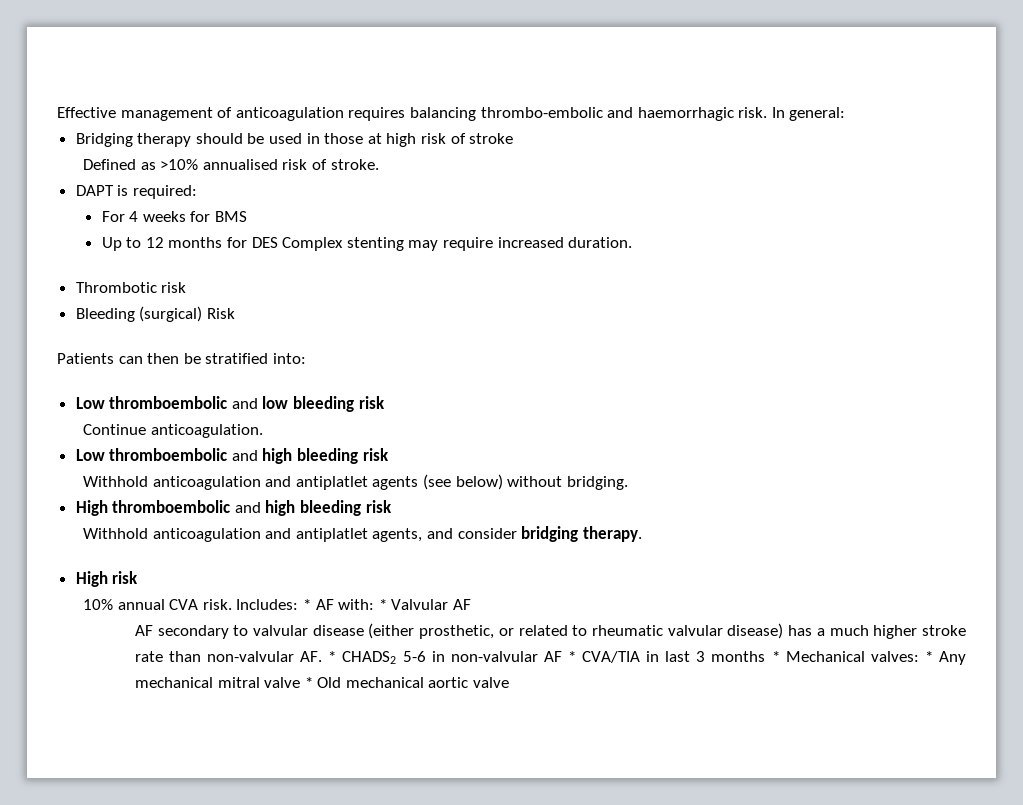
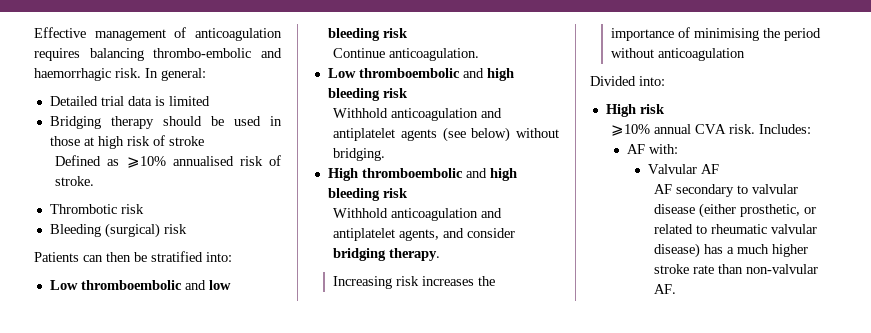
+ Detailed trial data is limited
- Defined as >10% annualised risk of stroke.
+ Defined as ⩾10% annualised risk of stroke.
- DAPT is required:
- For 4 weeks for BMS
- Up to 12 months for DES Complex stenting may require increased duration.
- Bleeding (surgical) Risk
+ Bleeding (surgical) risk
- Withhold anticoagulation and antiplatlet agents (see below) without bridging.
+ Withhold anticoagulation and antiplatelet agents (see below) without bridging.
- Withhold anticoagulation and antiplatlet agents, and consider bridging therapy.
+ Withhold anticoagulation and antiplatelet agents, and consider bridging therapy.
+ Increasing risk increases the importance of minimising the period without anticoagulation
+ Divided into:
- 10% annual CVA risk.
+ ⩾10% annual CVA risk.
- Includes: * AF with: * Valvular AF
+ Includes:
+ AF with:
+ Valvular AF
- AF secondary to valvular disease (either prosthetic, or related to rheumatic valvular disease) has a much higher stroke rate than non-valvular AF. * CHADS2 5-6 in non-valvular AF * CVA/TIA in last 3 months * Mechanical valves: * Any mechanical mitral valve * Old mechanical aortic valve
+ AF secondary to valvular disease (either prosthetic, or related to rheumatic valvular disease) has a much higher stroke rate than non-valvular AF.

